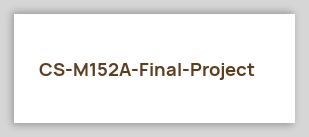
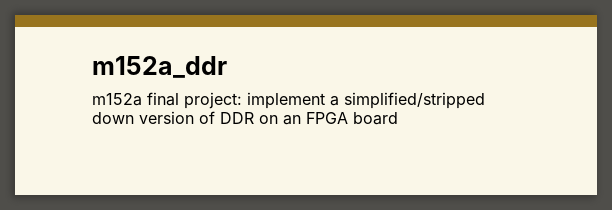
- CS-M152A-Final-Project
+ m152a_ddr
+ m152a final project: implement a simplified/stripped down version of DDR on an FPGA board

